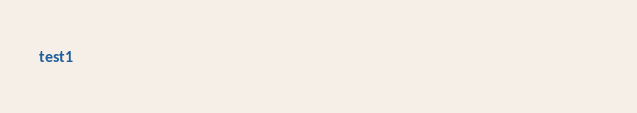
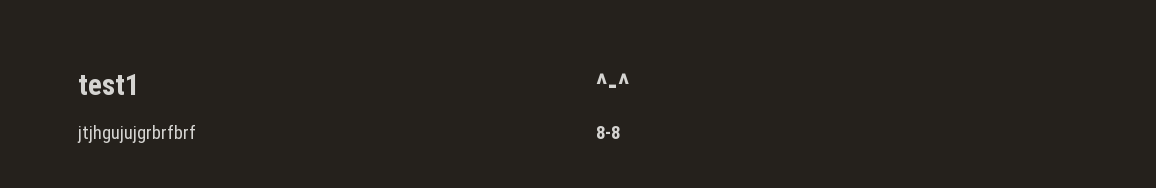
+ jtjhgujujgrbrfbrf
+ ^-^
+ 8-8

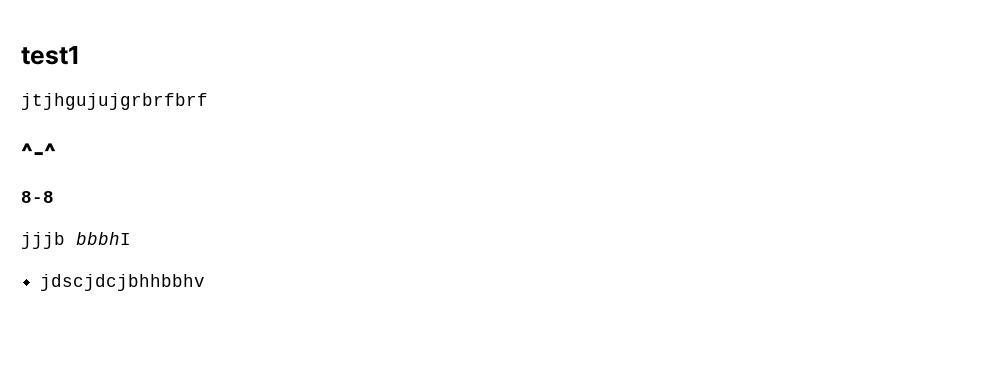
+ jjjb bbbhI
+ jdscjdcjbhhbbhv

